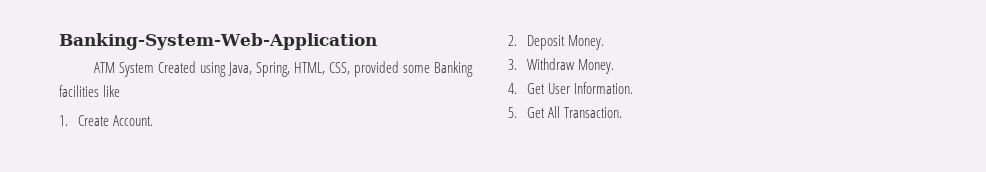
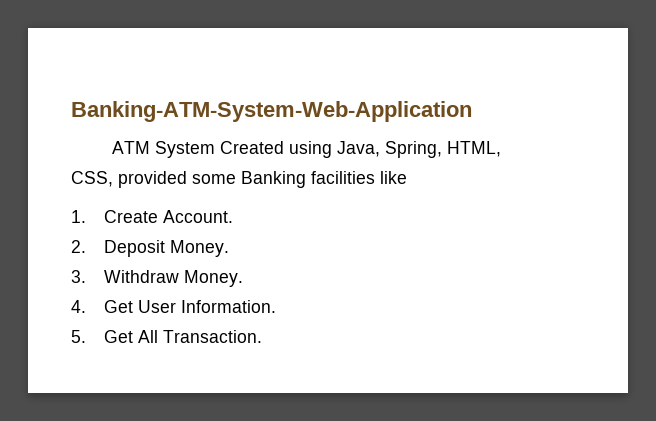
- Banking-System-Web-Application
+ Banking-ATM-System-Web-Application

